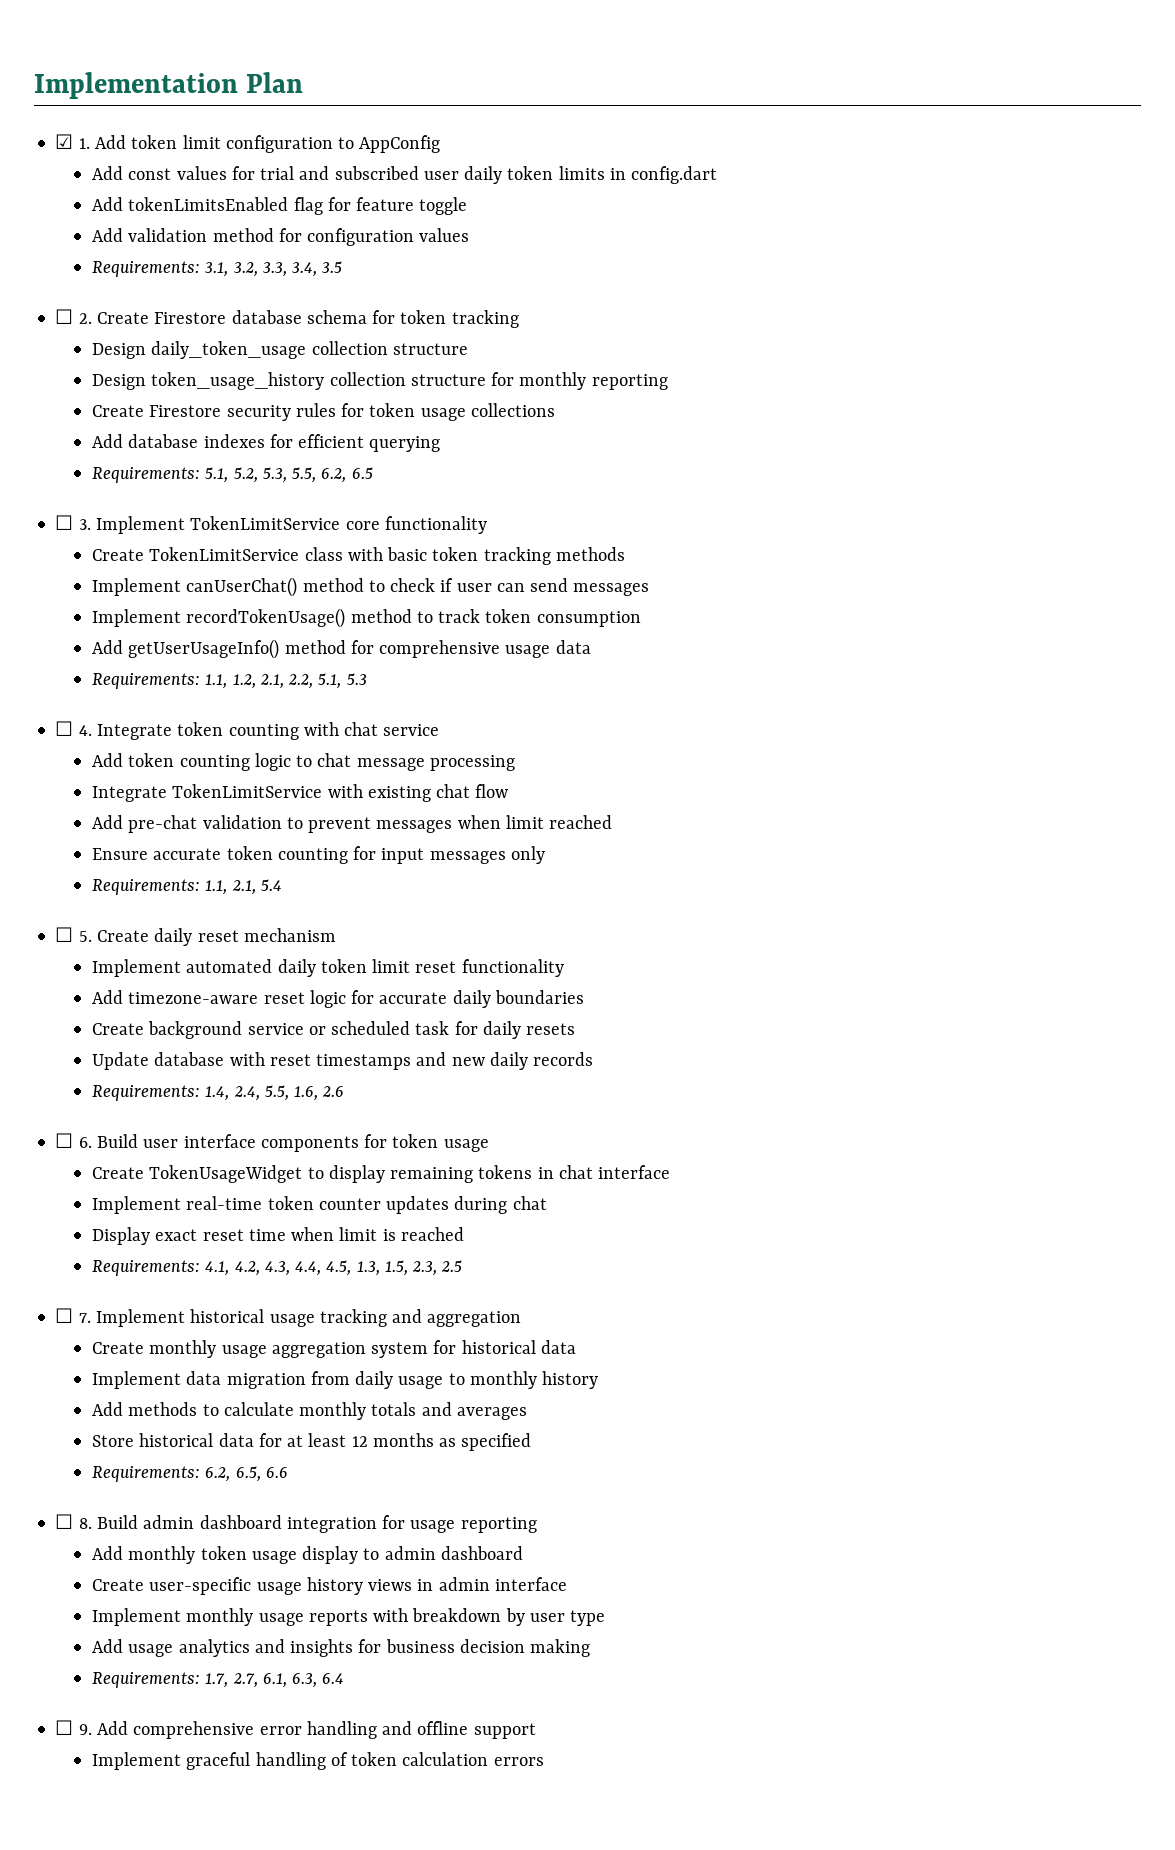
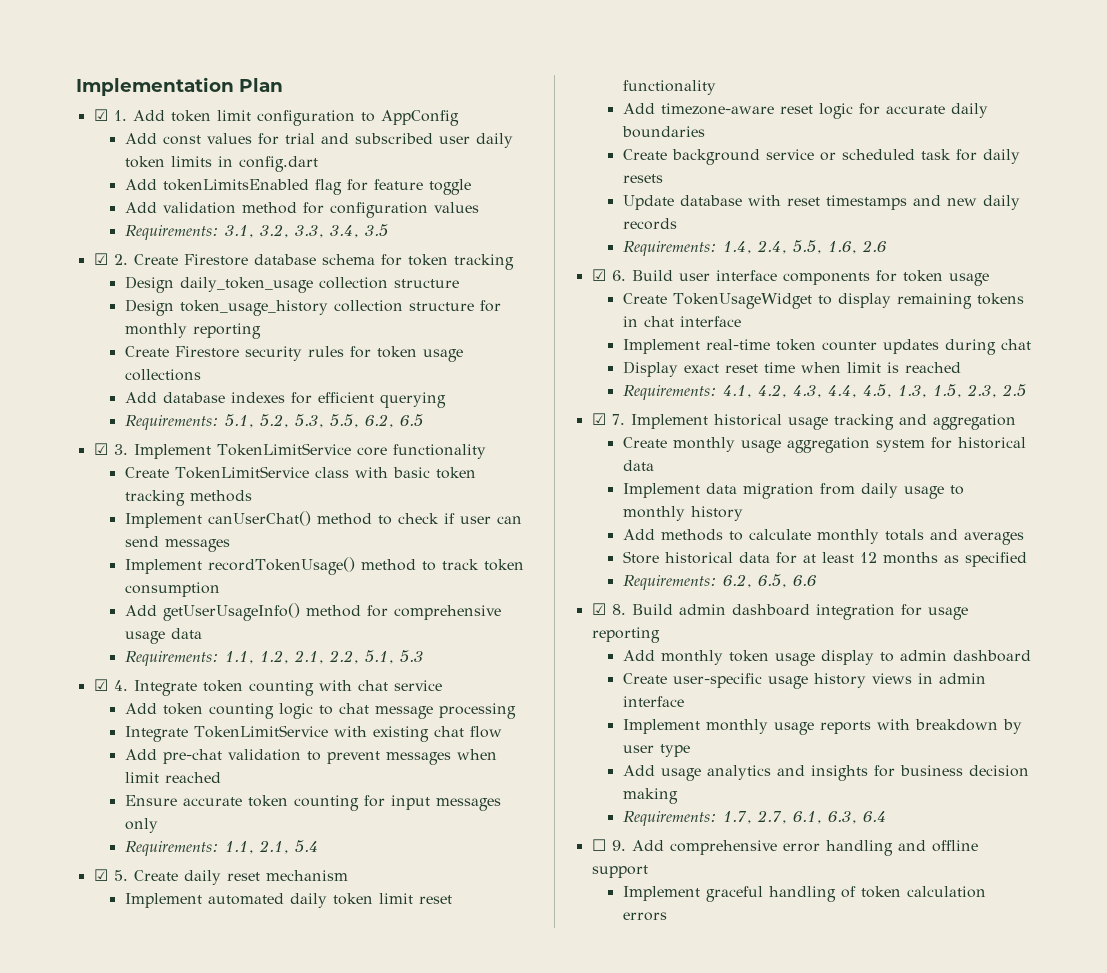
- ☐ 2. Create Firestore database schema for token tracking
+ ☑ 2. Create Firestore database schema for token tracking
- ☐ 3. Implement TokenLimitService core functionality
+ ☑ 3. Implement TokenLimitService core functionality
- ☐ 4. Integrate token counting with chat service
+ ☑ 4. Integrate token counting with chat service
- ☐ 5. Create daily reset mechanism
+ ☑ 5. Create daily reset mechanism
- ☐ 6. Build user interface components for token usage
+ ☑ 6. Build user interface components for token usage
- ☐ 7. Implement historical usage tracking and aggregation
+ ☑ 7. Implement historical usage tracking and aggregation
- ☐ 8. Build admin dashboard integration for usage reporting
+ ☑ 8. Build admin dashboard integration for usage reporting

